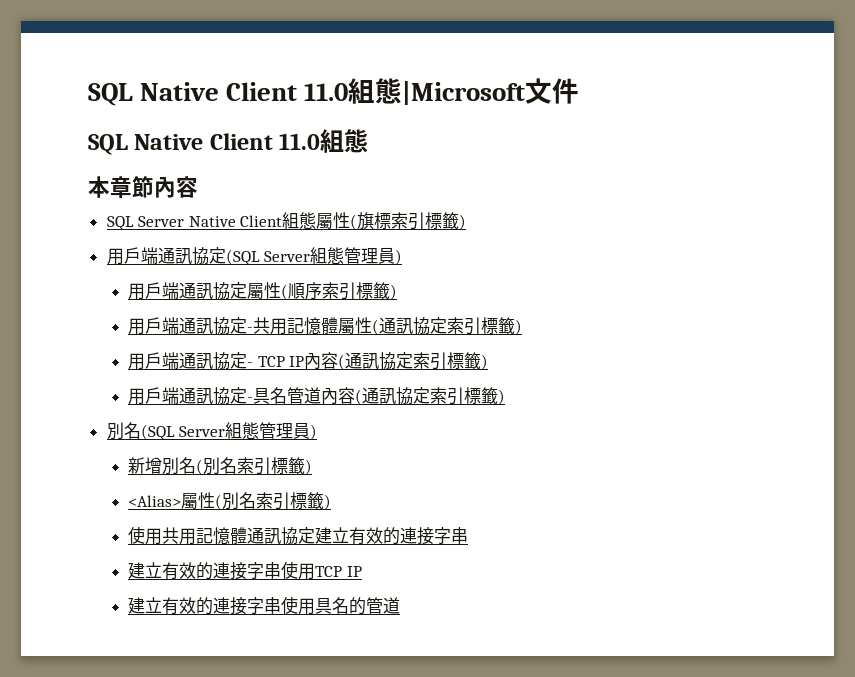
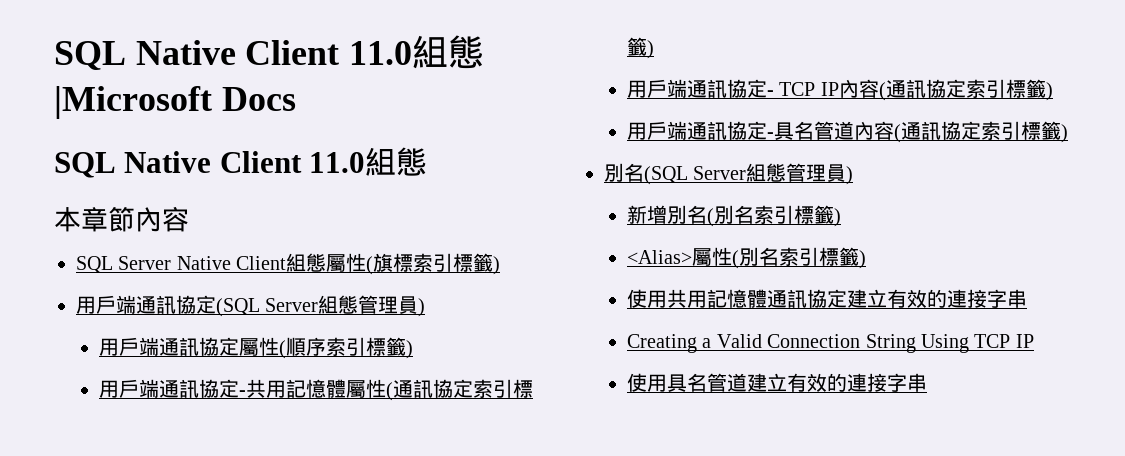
- SQL Native Client 11.0組態|Microsoft文件
+ SQL Native Client 11.0組態|Microsoft Docs
- 建立有效的連接字串使用TCP IP
- 建立有效的連接字串使用具名的管道
+ Creating a Valid Connection String Using TCP IP
+ 使用具名管道建立有效的連接字串

